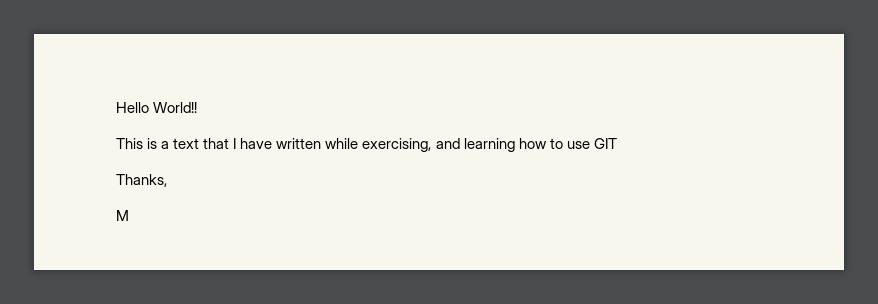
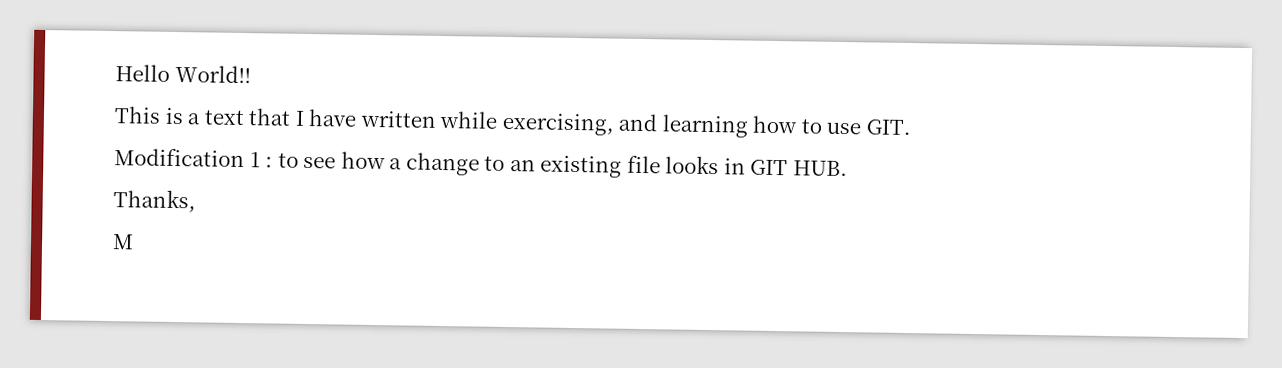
- This is a text that I have written while exercising, and learning how to use GIT
+ This is a text that I have written while exercising, and learning how to use GIT.
+ Modification 1 : to see how a change to an existing file looks in GIT HUB.

